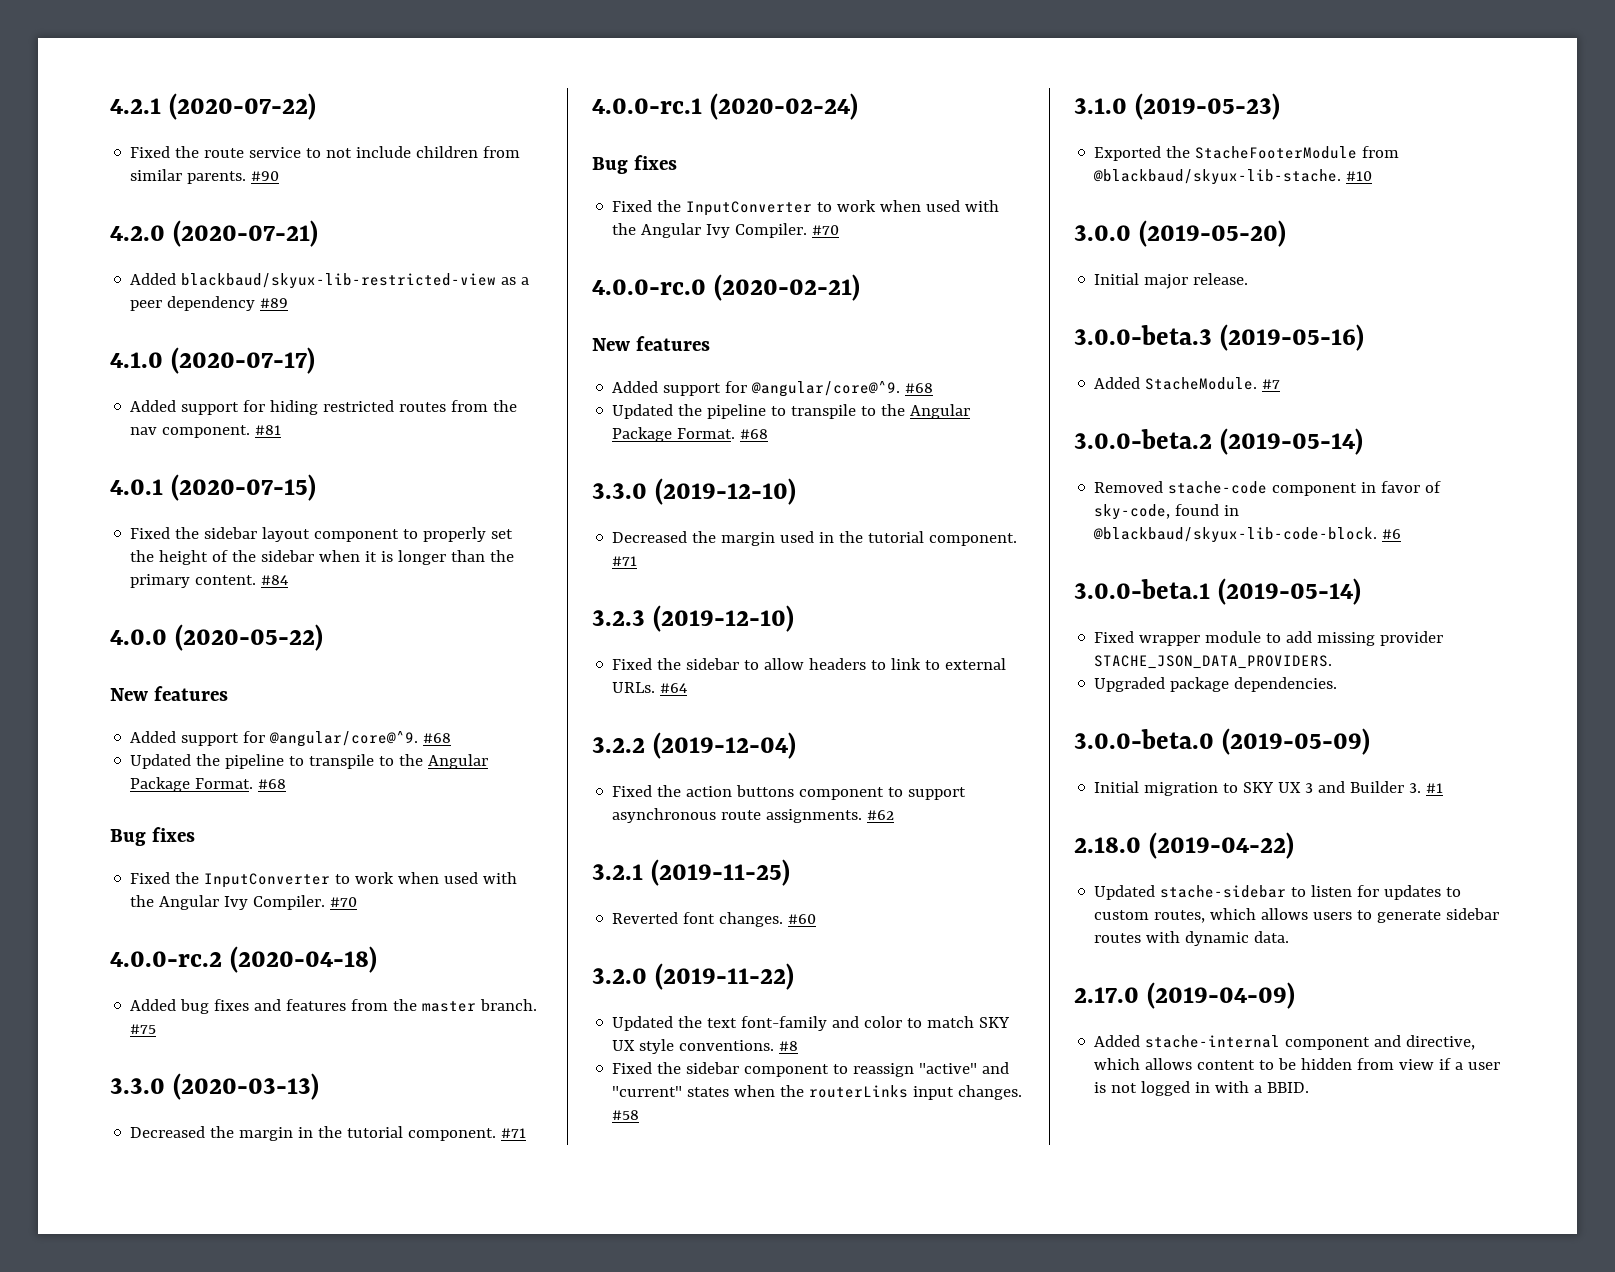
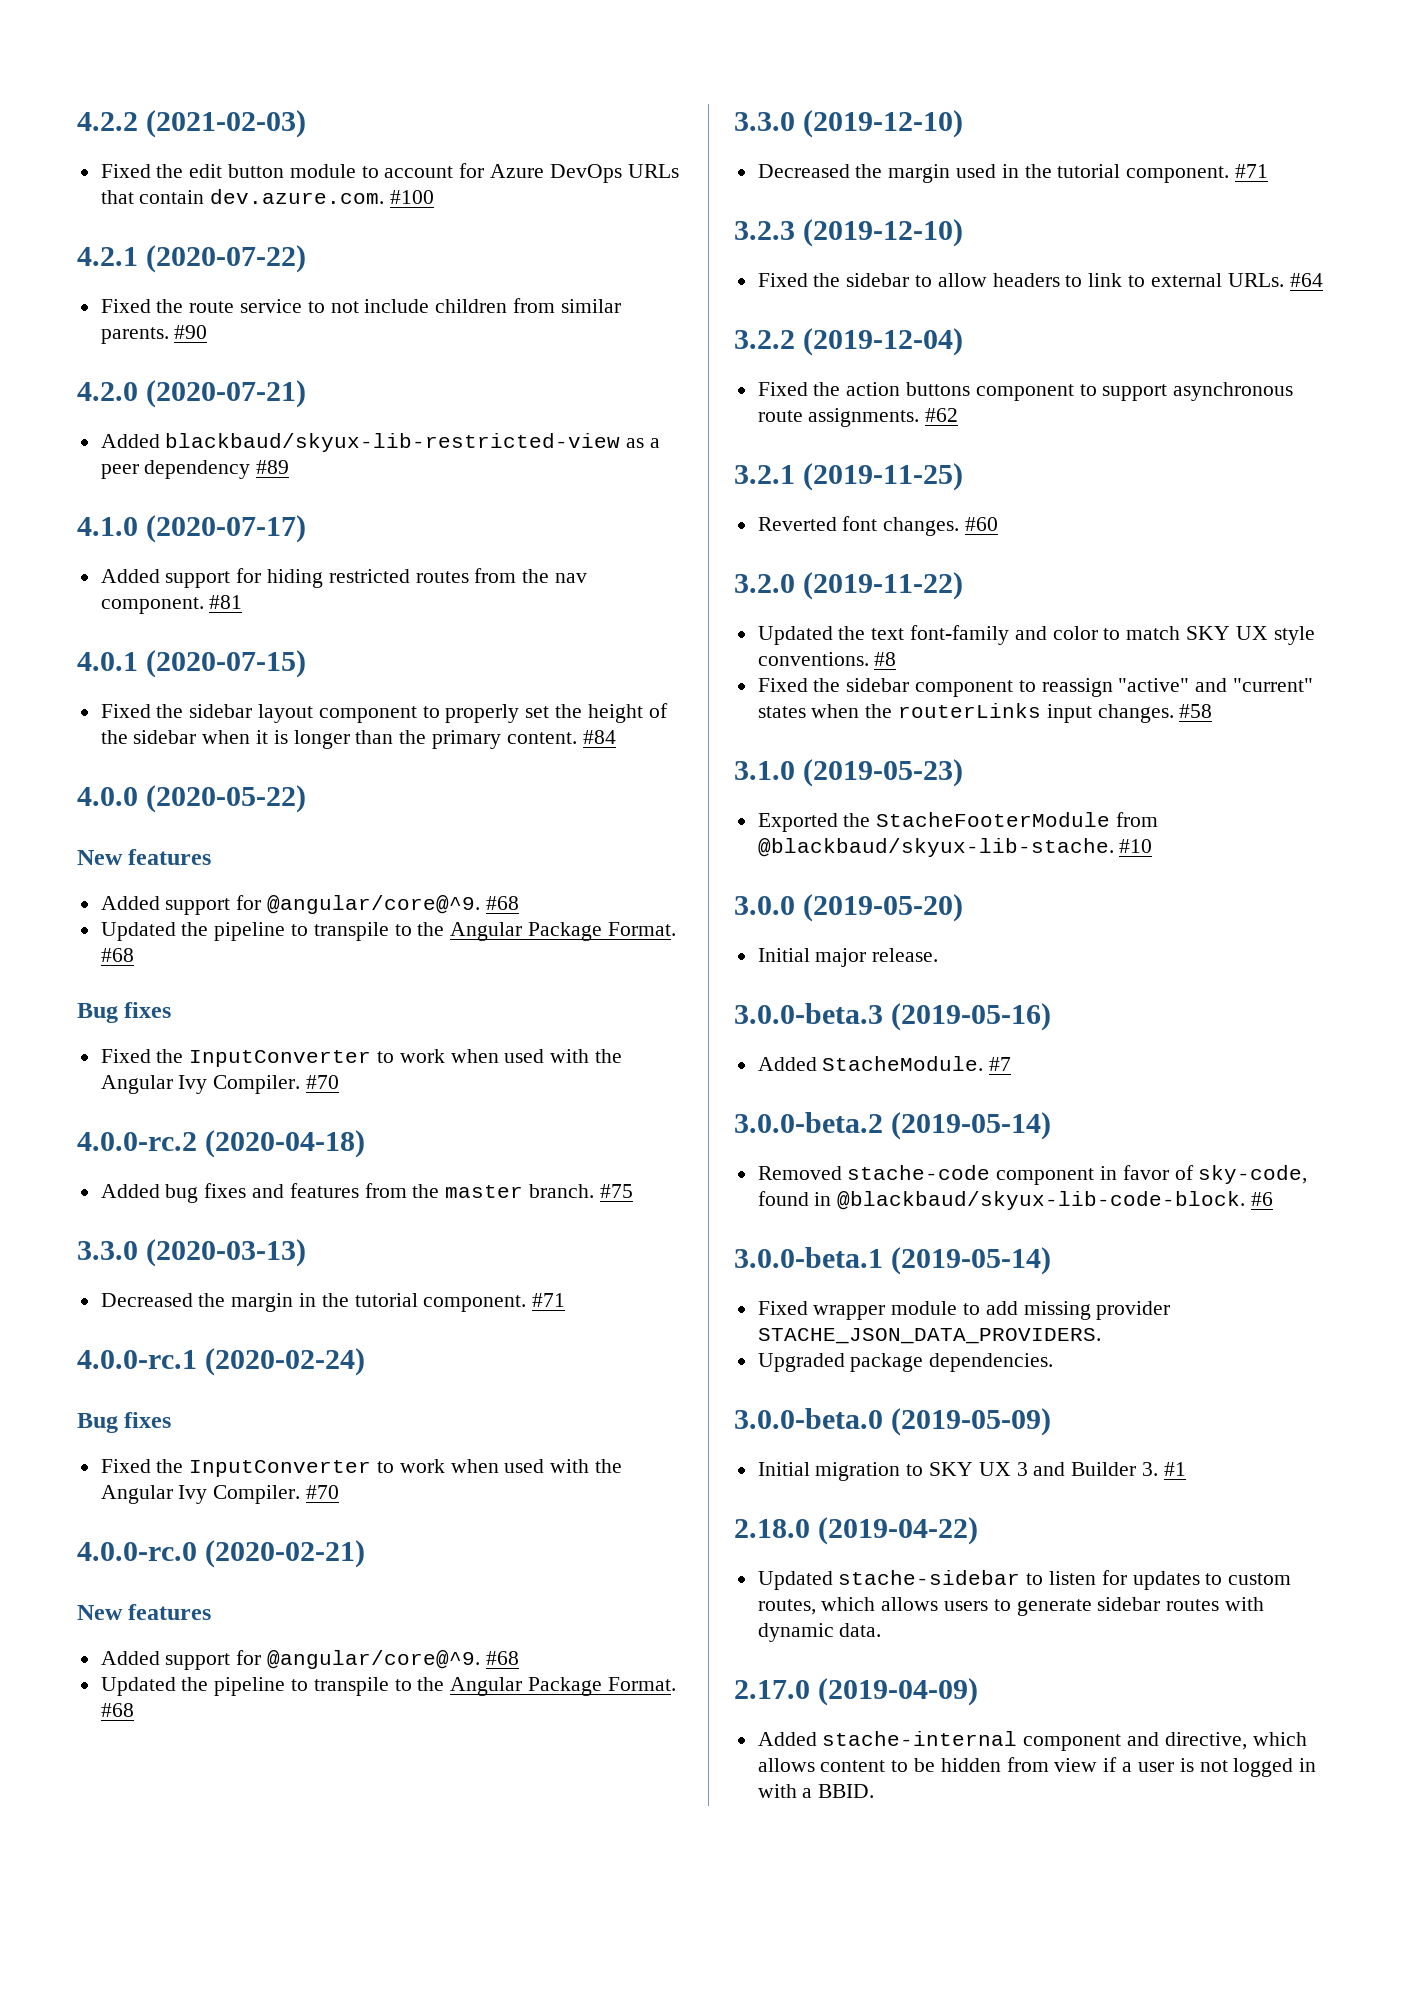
+ 4.2.2 (2021-02-03)
+ Fixed the edit button module to account for Azure DevOps URLs that contain dev.azure.com. #100

